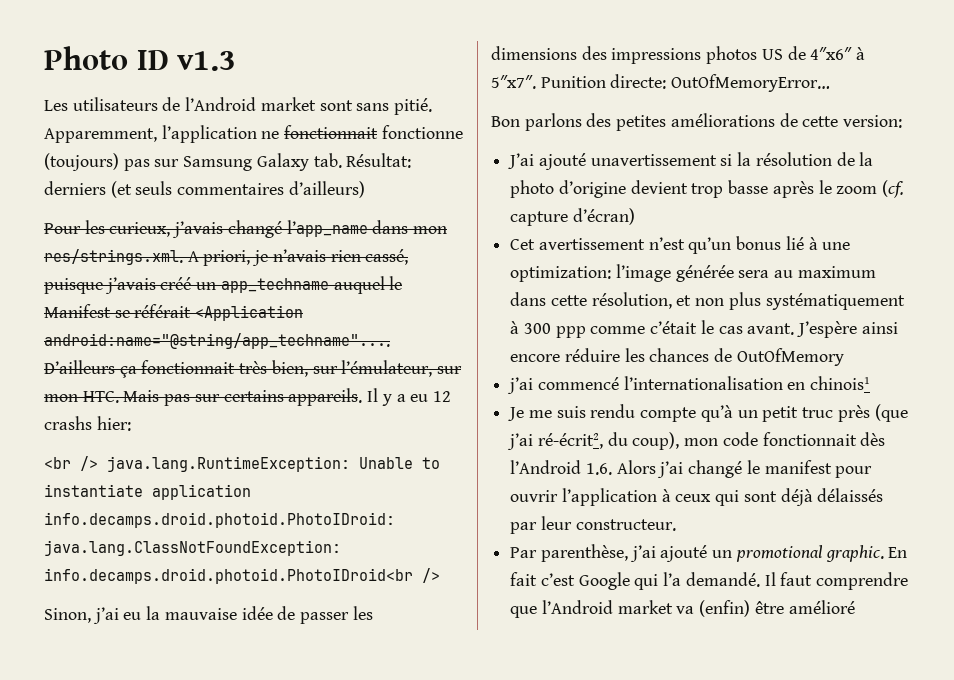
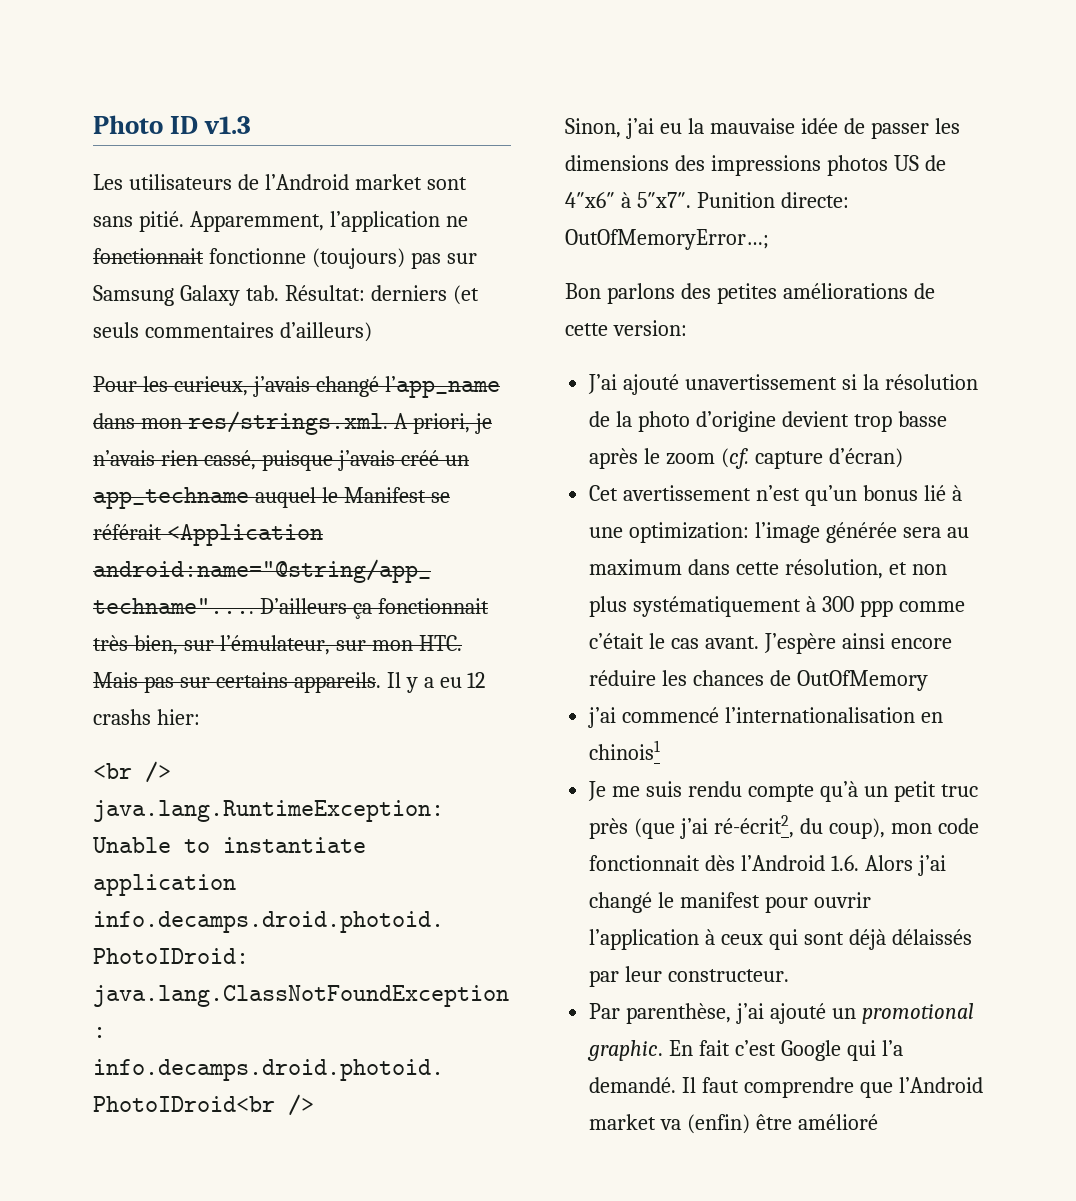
- Punition directe: OutOfMemoryError…
+ Punition directe: OutOfMemoryError…;

